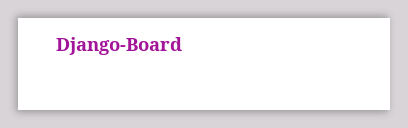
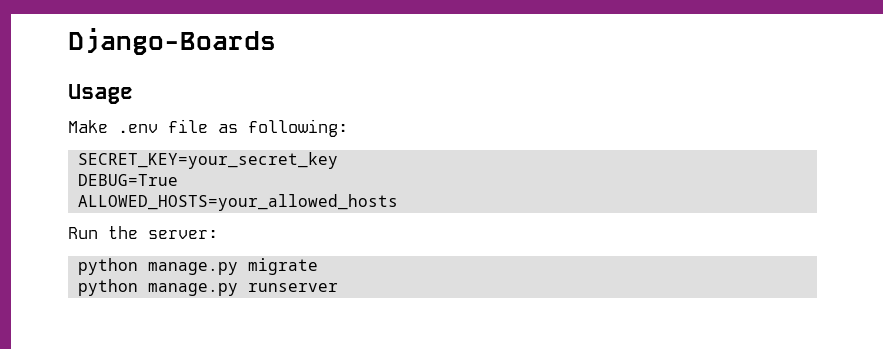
- Django-Board
+ Django-Boards
+ Usage
+ Make .env file as following:
+ SECRET_KEY=your_secret_key
+ DEBUG=True
+ ALLOWED_HOSTS=your_allowed_hosts
+ Run the server:
+ python manage.py migrate
+ python manage.py runserver

